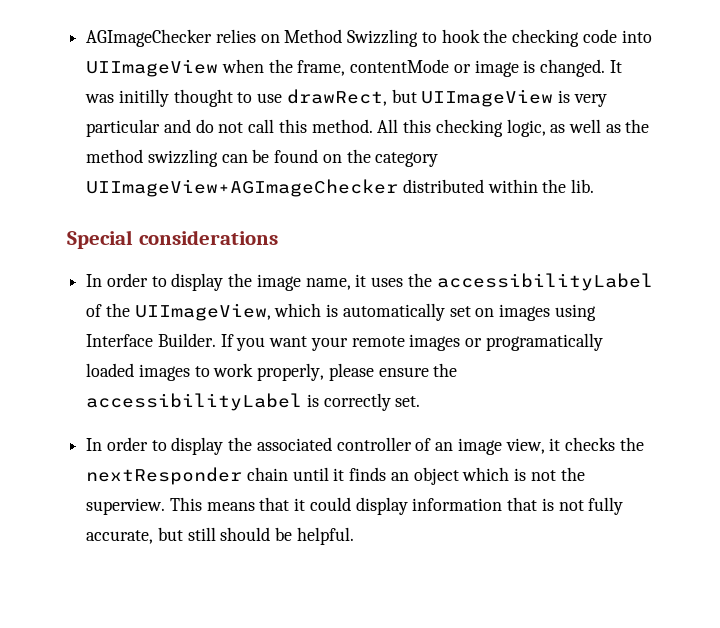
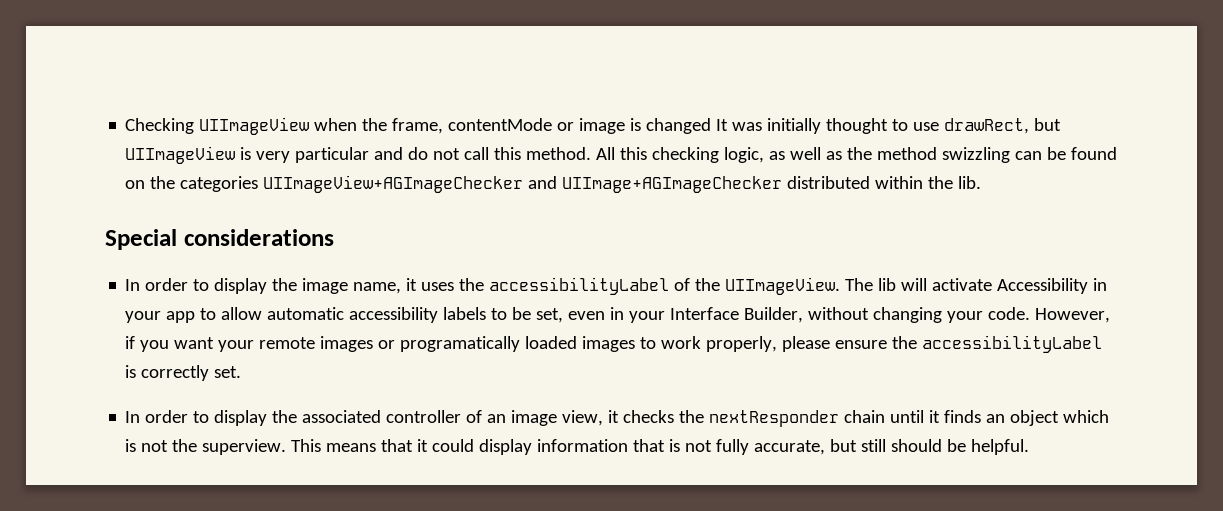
- AGImageChecker relies on Method Swizzling to hook the checking code into UIImageView when the frame, contentMode or image is changed. It was initilly thought to use drawRect, but UIImageView is very particular and do not call this method.
+ Checking UIImageView when the frame, contentMode or image is changed It was initially thought to use drawRect, but UIImageView is very particular and do not call this method.
- All this checking logic, as well as the method swizzling can be found on the category UIImageView+AGImageChecker distributed within the lib.
+ All this checking logic, as well as the method swizzling can be found on the categories UIImageView+AGImageChecker and UIImage+AGImageChecker distributed within the lib.
- In order to display the image name, it uses the accessibilityLabel of the UIImageView, which is automatically set on images using Interface Builder. If you want your remote images or programatically loaded images to work properly, please ensure the accessibilityLabel is correctly set.
+ In order to display the image name, it uses the accessibilityLabel of the UIImageView. The lib will activate Accessibility in your app to allow automatic accessibility labels to be set, even in your Interface Builder, without changing your code. However, if you want your remote images or programatically loaded images to work properly, please ensure the accessibilityLabel is correctly set.

